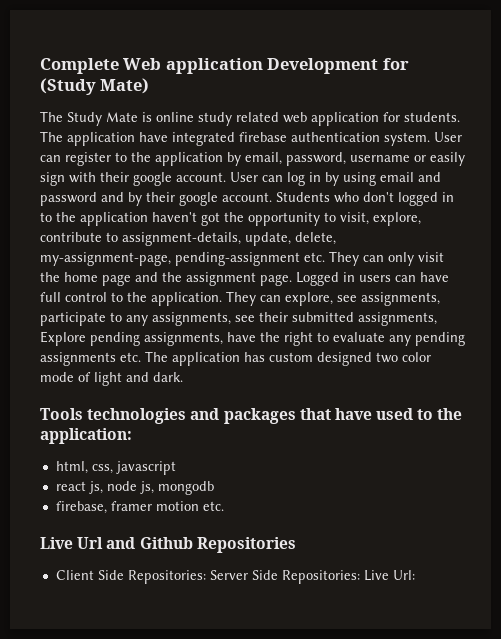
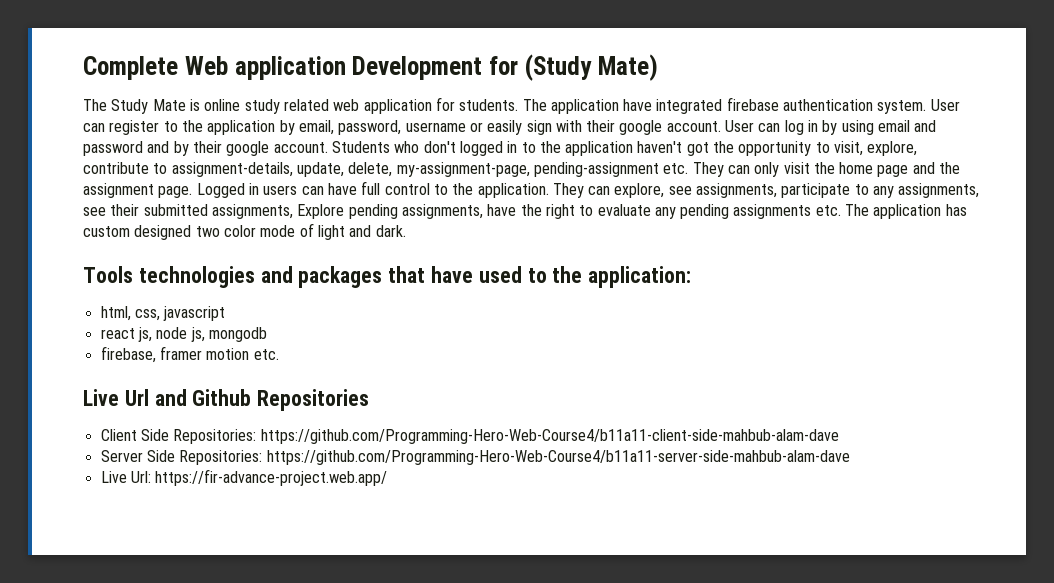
- Client Side Repositories: Server Side Repositories: Live Url:
+ Client Side Repositories: https://github.com/Programming-Hero-Web-Course4/b11a11-client-side-mahbub-alam-dave
+ Server Side Repositories: https://github.com/Programming-Hero-Web-Course4/b11a11-server-side-mahbub-alam-dave
+ Live Url: https://fir-advance-project.web.app/

